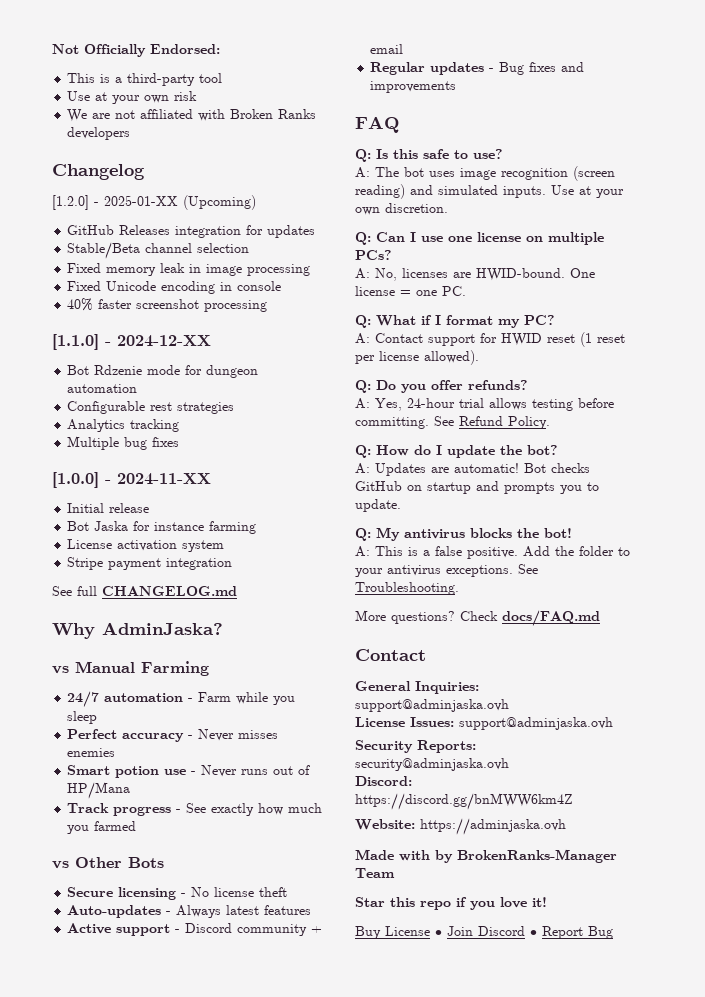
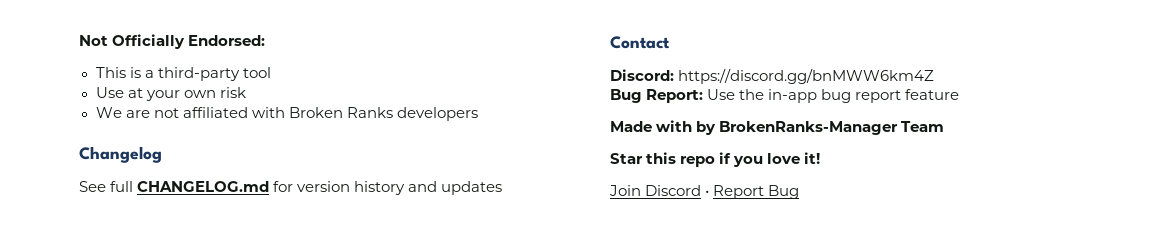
- [1.2.0] - 2025-01-XX (Upcoming)
- GitHub Releases integration for updates
- Stable/Beta channel selection
- Fixed memory leak in image processing
- Fixed Unicode encoding in console
- 40% faster screenshot processing
- [1.1.0] - 2024-12-XX
- Bot Rdzenie mode for dungeon automation
- Configurable rest strategies
- Analytics tracking
- Multiple bug fixes
- [1.0.0] - 2024-11-XX
- Initial release
- Bot Jaska for instance farming
- License activation system
- Stripe payment integration
- See full CHANGELOG.md
- Why AdminJaska?
- vs Manual Farming
- 24/7 automation - Farm while you sleep
- Perfect accuracy - Never misses enemies
- Smart potion use - Never runs out of HP/Mana
- Track progress - See exactly how much you farmed
- vs Other Bots
- Secure licensing - No license theft
- Auto-updates - Always latest features
- Active support - Discord community + email
- Regular updates - Bug fixes and improvements
- FAQ
- Q: Is this safe to use?
- A: The bot uses image recognition (screen reading) and simulated inputs. Use at your own discretion.
- Q: Can I use one license on multiple PCs?
- A: No, licenses are HWID-bound. One license = one PC.
- Q: What if I format my PC?
- A: Contact support for HWID reset (1 reset per license allowed).
- Q: Do you offer refunds?
- A: Yes, 24-hour trial allows testing before committing. See Refund Policy.
- Q: How do I update the bot?
- A: Updates are automatic! Bot checks GitHub on startup and prompts you to update.
- Q: My antivirus blocks the bot!
- A: This is a false positive. Add the folder to your antivirus exceptions. See Troubleshooting.
- More questions? Check docs/FAQ.md
+ See full CHANGELOG.md for version history and updates
  Contact
- General Inquiries: support@adminjaska.ovh
- License Issues: support@adminjaska.ovh
- Security Reports: security@adminjaska.ovh
  Discord: https://discord.gg/bnMWW6km4Z
- Website: https://adminjaska.ovh
+ Bug Report: Use the in-app bug report feature
- Buy License • Join Discord • Report Bug
+ Join Discord • Report Bug

